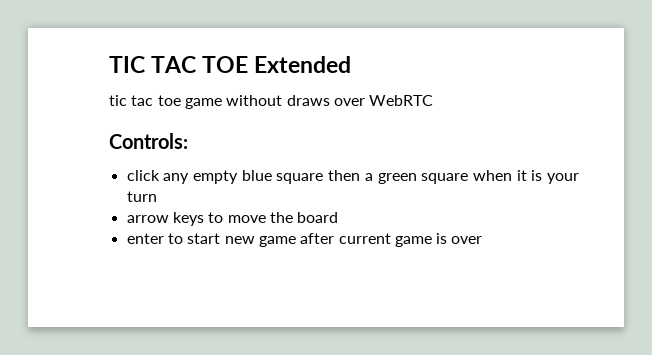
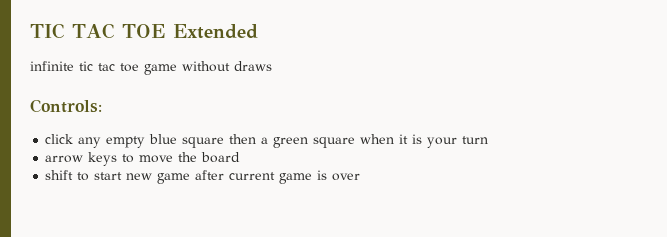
- tic tac toe game without draws over WebRTC
+ infinite tic tac toe game without draws
- enter to start new game after current game is over
+ shift to start new game after current game is over

